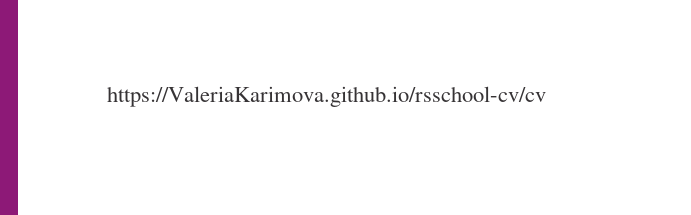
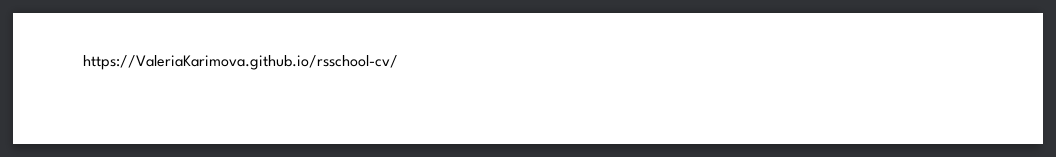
- https://ValeriaKarimova.github.io/rsschool-cv/cv
+ https://ValeriaKarimova.github.io/rsschool-cv/

